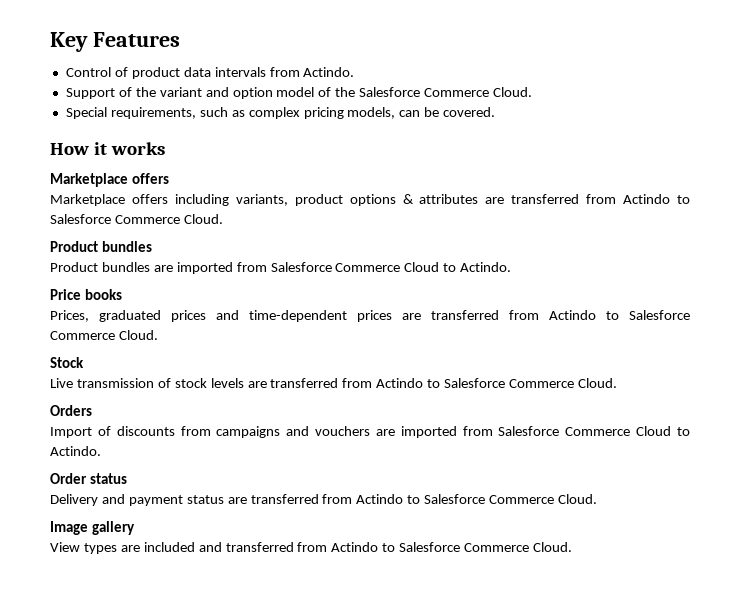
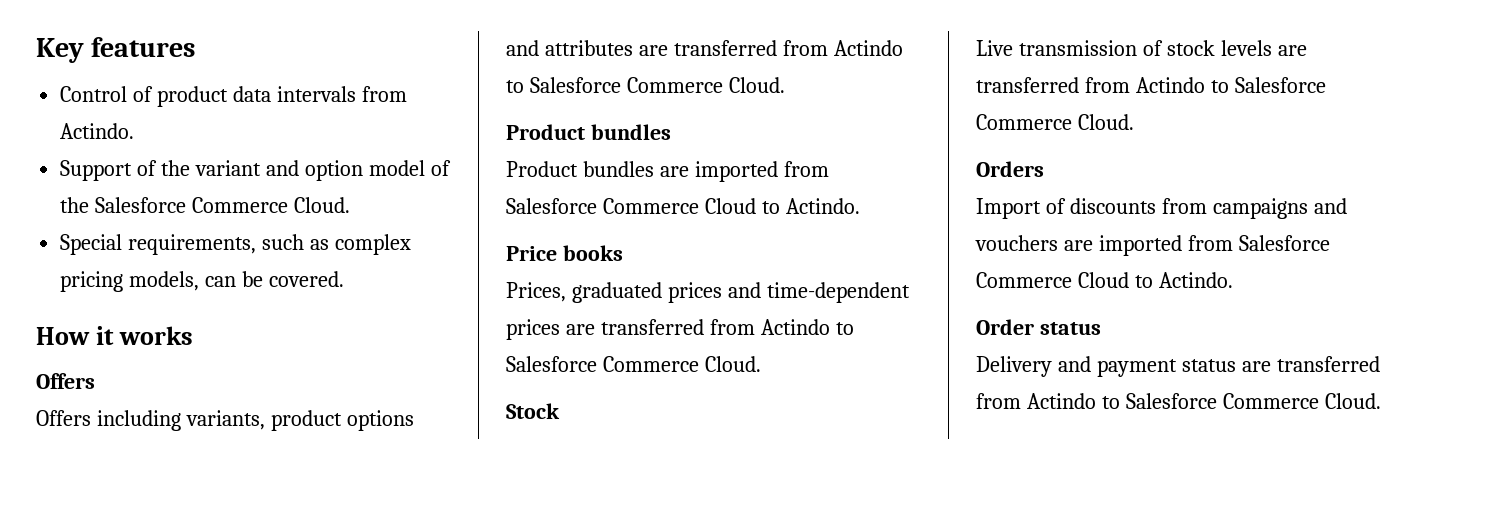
- Key Features
+ Key features
  How it works
- Marketplace offers
- Marketplace offers including variants, product options & attributes are transferred from Actindo to Salesforce Commerce Cloud.
+ Offers
+ Offers including variants, product options and attributes are transferred from Actindo to Salesforce Commerce Cloud.
- Image gallery
- View types are included and transferred from Actindo to Salesforce Commerce Cloud.

